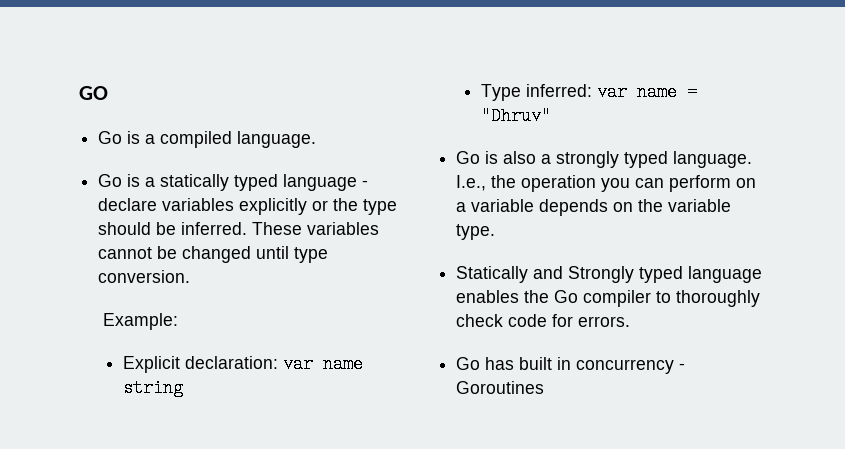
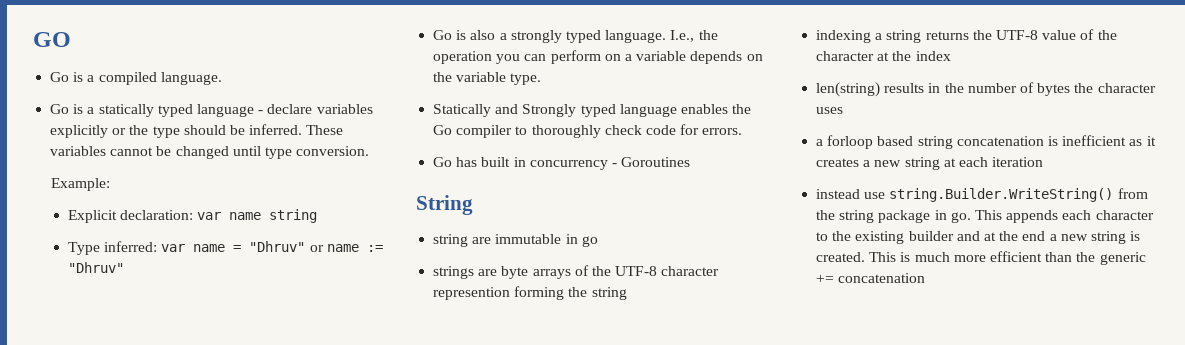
- Type inferred: var name = "Dhruv"
+ Type inferred: var name = "Dhruv" or name := "Dhruv"
+ String
+ string are immutable in go
+ strings are byte arrays of the UTF-8 character represention forming the string
+ indexing a string returns the UTF-8 value of the character at the index
+ len(string) results in the number of bytes the character uses
+ a forloop based string concatenation is inefficient as it creates a new string at each iteration
+ instead use string.Builder.WriteString() from the string package in go. This appends each character to the existing builder and at the end a new string is created. This is much more efficient than the generic += concatenation

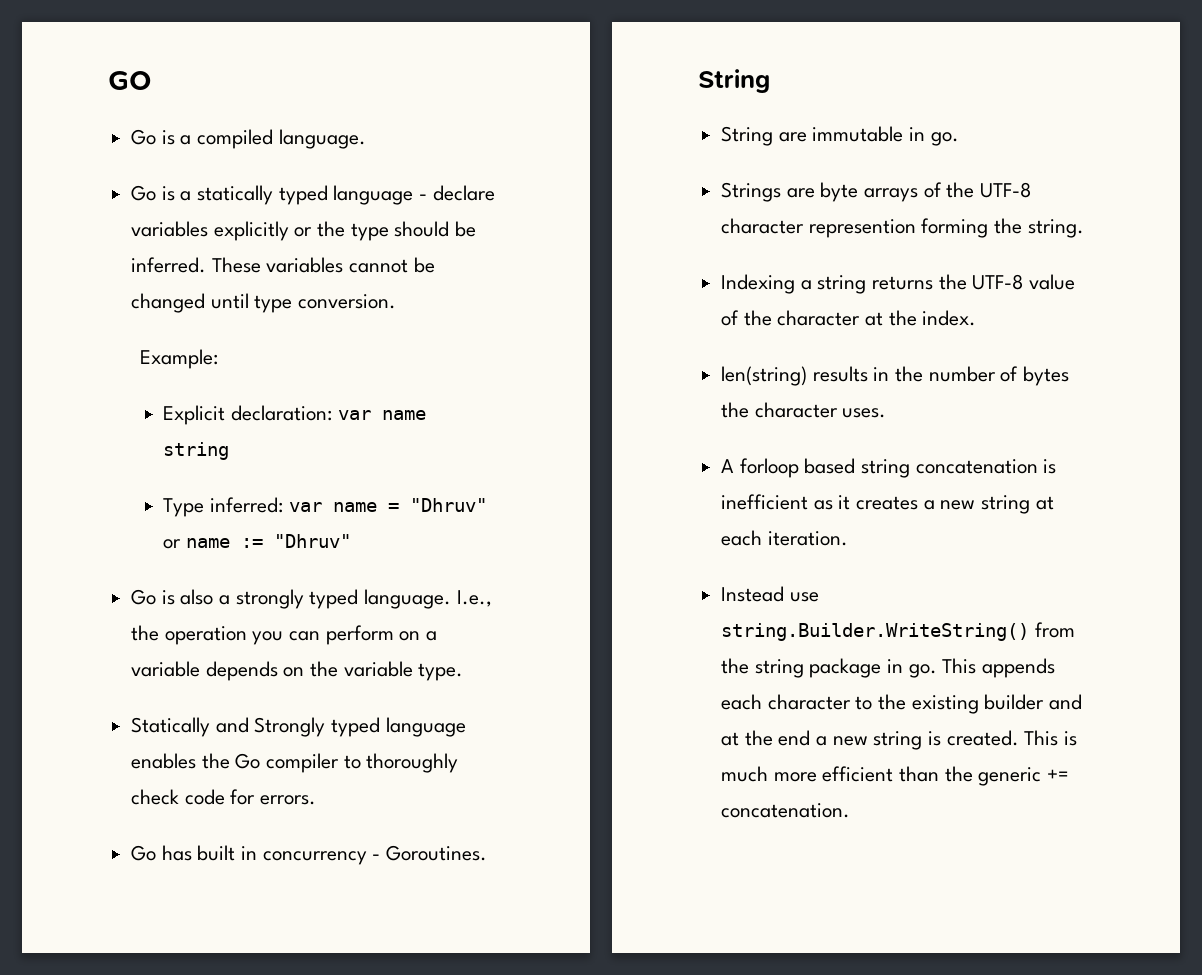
- Go has built in concurrency - Goroutines
+ Go has built in concurrency - Goroutines.
- string are immutable in go
- strings are byte arrays of the UTF-8 character represention forming the string
- indexing a string returns the UTF-8 value of the character at the index
+ String are immutable in go.
+ Strings are byte arrays of the UTF-8 character represention forming the string.
+ Indexing a string returns the UTF-8 value of the character at the index.
- len(string) results in the number of bytes the character uses
- a forloop based string concatenation is inefficient as it creates a new string at each iteration
- instead use string.Builder.WriteString() from the string package in go.
+ len(string) results in the number of bytes the character uses.
+ A forloop based string concatenation is inefficient as it creates a new string at each iteration.
+ Instead use string.Builder.WriteString() from the string package in go.
- This is much more efficient than the generic += concatenation
+ This is much more efficient than the generic += concatenation.

